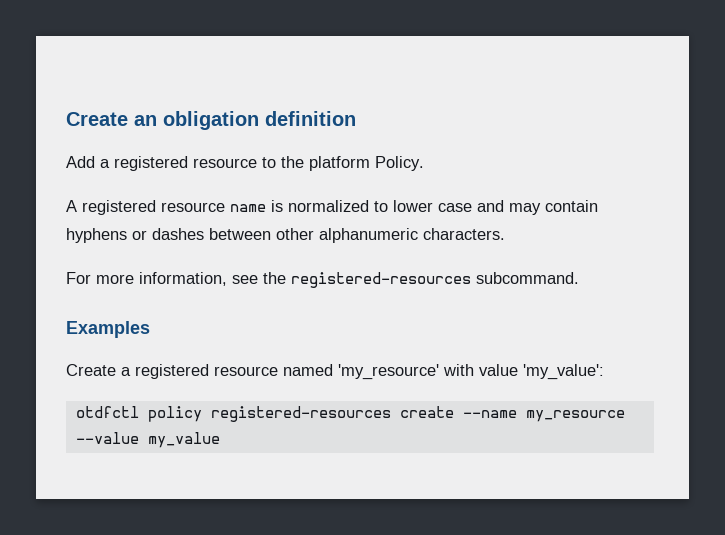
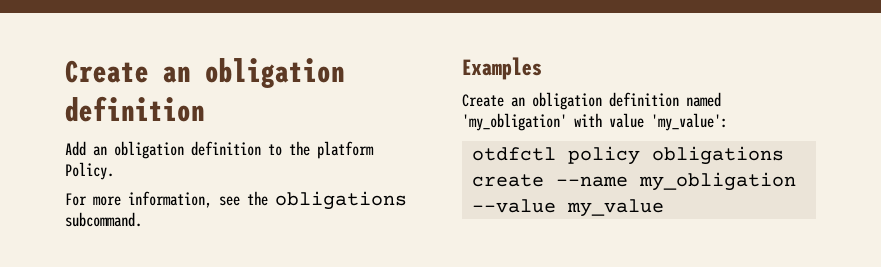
- Add a registered resource to the platform Policy.
+ Add an obligation definition to the platform Policy.
- A registered resource name is normalized to lower case and may contain hyphens or dashes between other alphanumeric characters.
- For more information, see the registered-resources subcommand.
+ For more information, see the obligations subcommand.
- Create a registered resource named 'my_resource' with value 'my_value':
+ Create an obligation definition named 'my_obligation' with value 'my_value':
- otdfctl policy registered-resources create --name my_resource --value my_value
+ otdfctl policy obligations create --name my_obligation --value my_value

